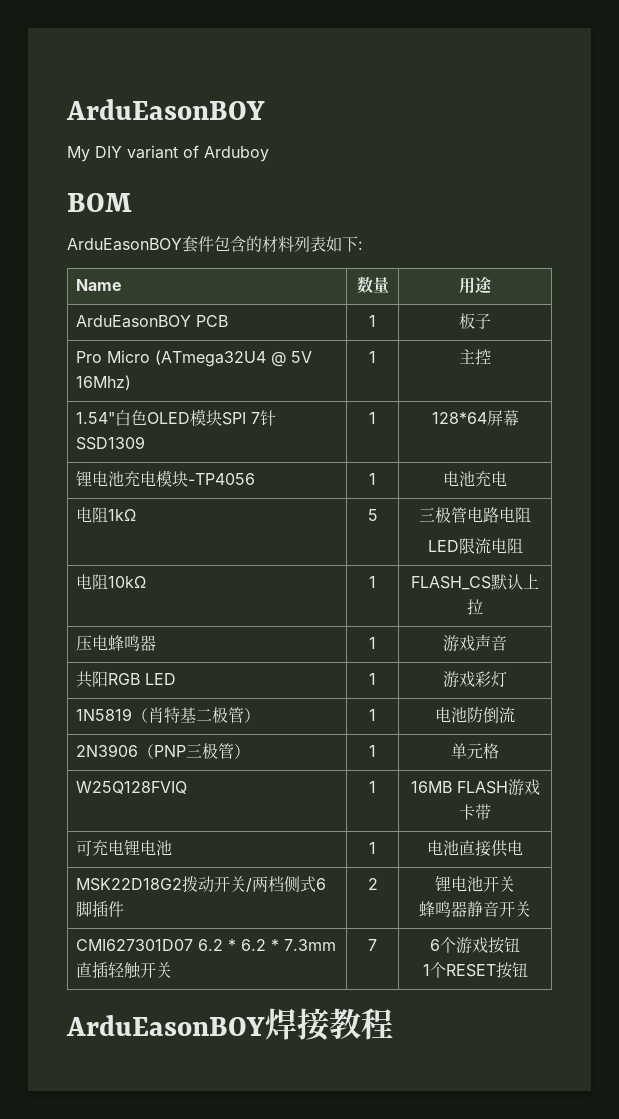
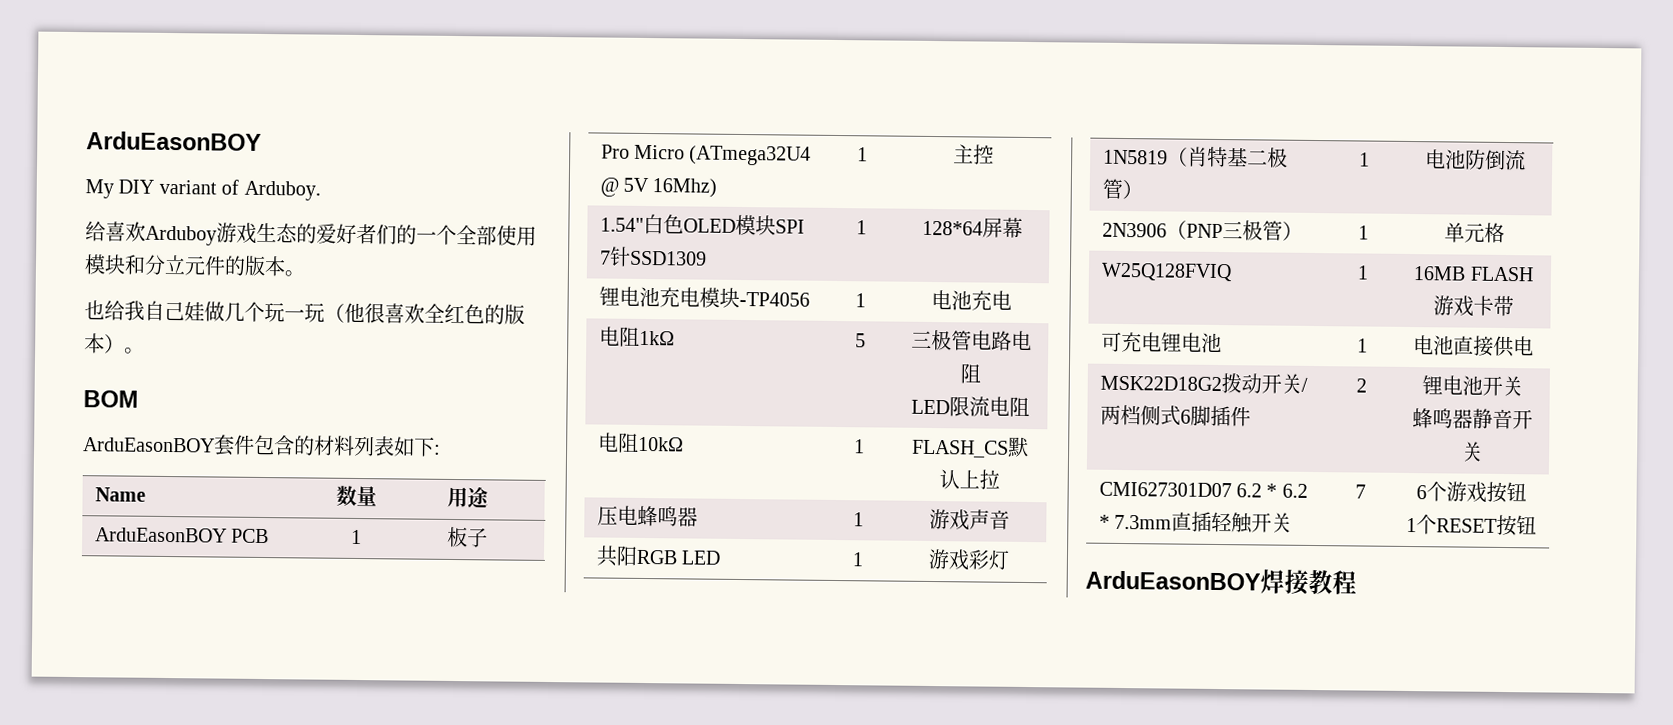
- My DIY variant of Arduboy
+ My DIY variant of Arduboy.
+ 给喜欢Arduboy游戏生态的爱好者们的一个全部使用模块和分立元件的版本。
+ 也给我自己娃做几个玩一玩（他很喜欢全红色的版本）。

